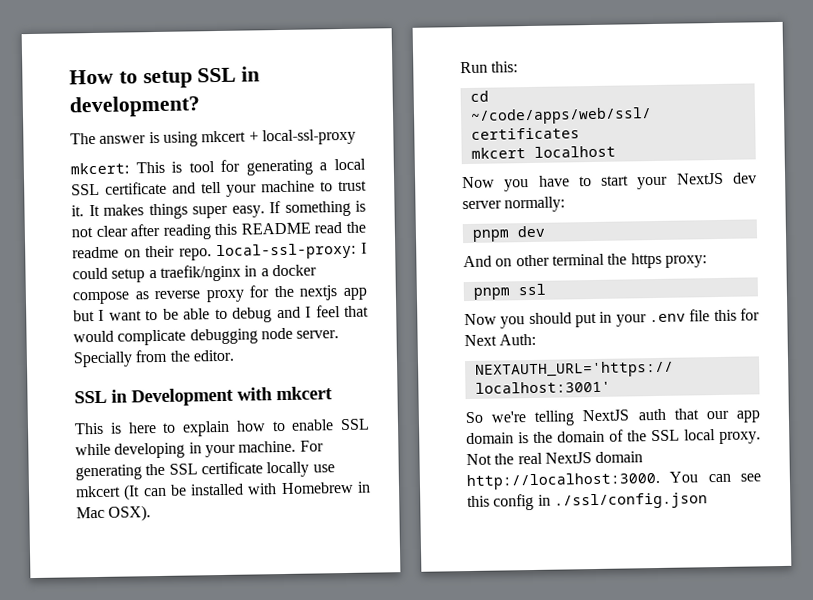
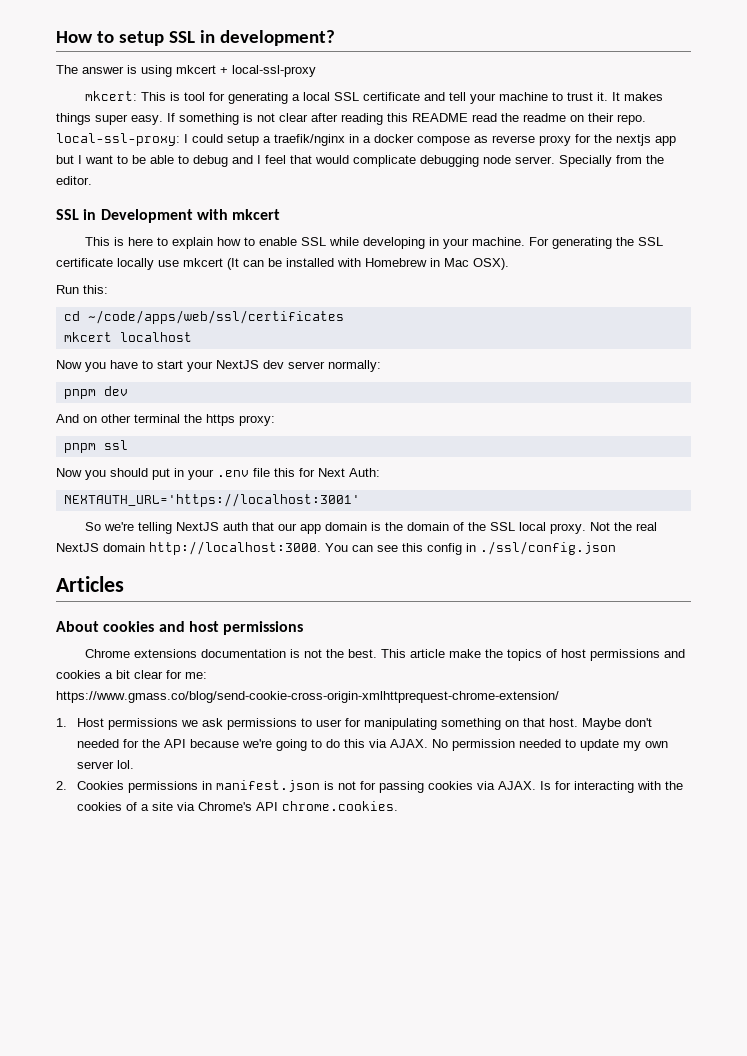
+ Articles
+ About cookies and host permissions
+ Chrome extensions documentation is not the best. This article make the topics of host permissions and cookies a bit clear for me: https://www.gmass.co/blog/send-cookie-cross-origin-xmlhttprequest-chrome-extension/
+ 1. Host permissions we ask permissions to user for manipulating something on that host. Maybe don't needed for the API because we're going to do this via AJAX. No permission needed to update my own server lol.
+ 2. Cookies permissions in manifest.json is not for passing cookies via AJAX. Is for interacting with the cookies of a site via Chrome's API chrome.cookies.

